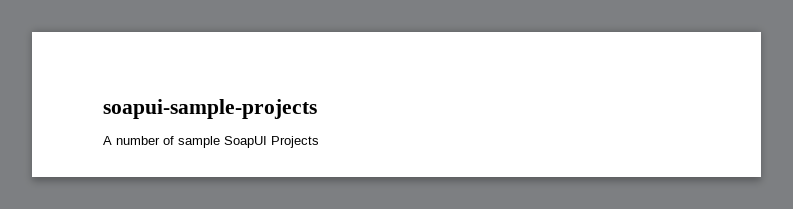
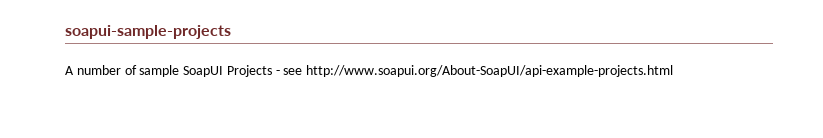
- A number of sample SoapUI Projects
+ A number of sample SoapUI Projects - see http://www.soapui.org/About-SoapUI/api-example-projects.html

